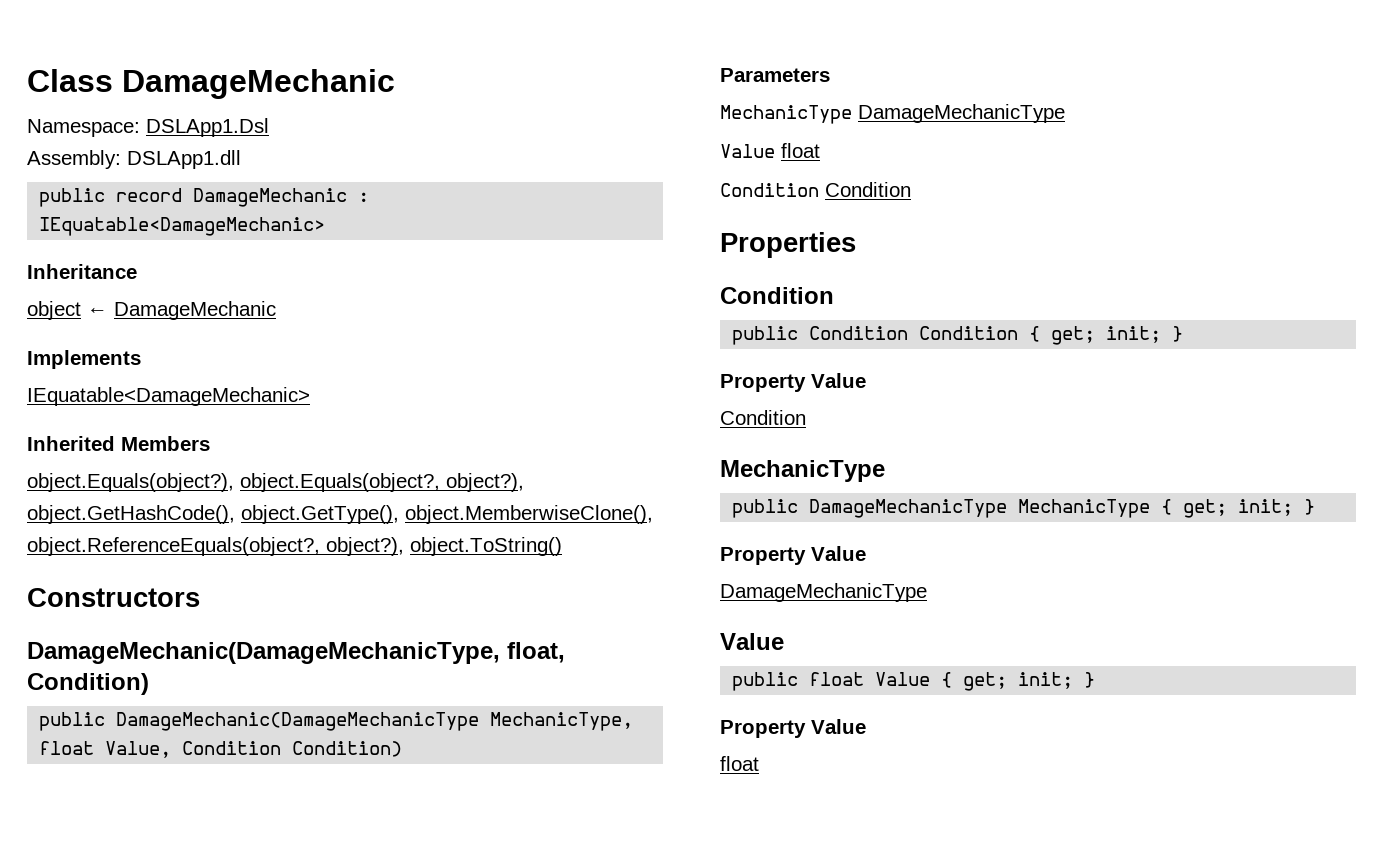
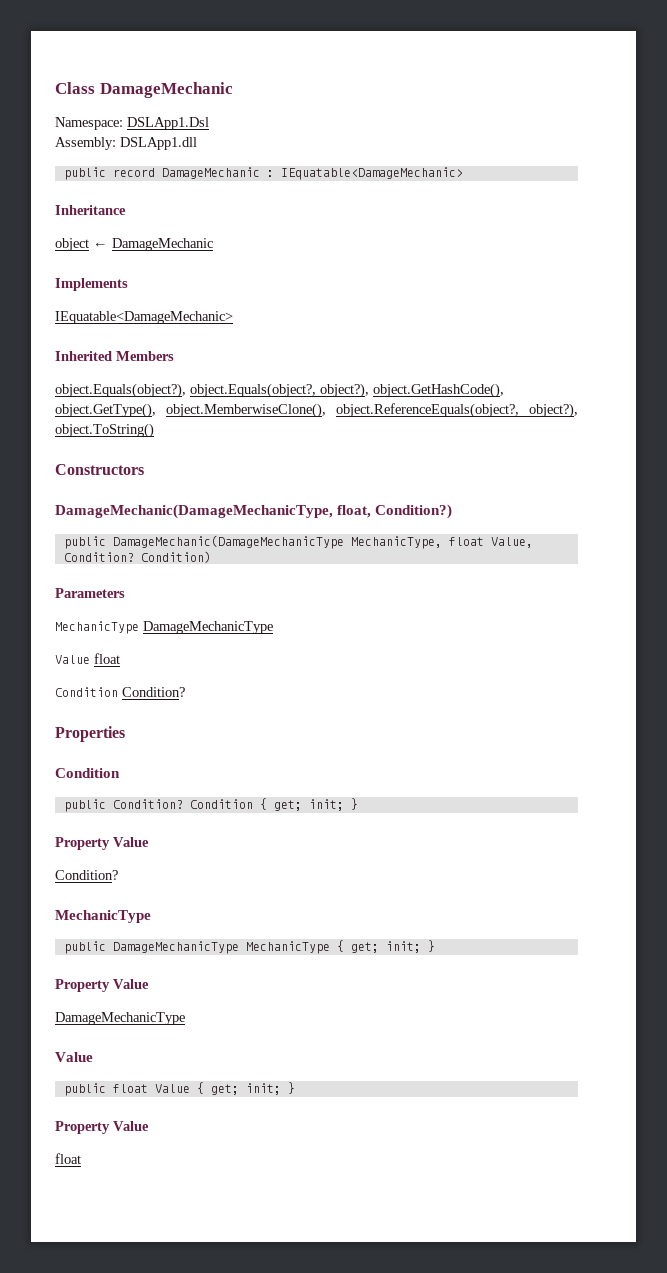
- DamageMechanic(DamageMechanicType, float, Condition)
+ DamageMechanic(DamageMechanicType, float, Condition?)
- public DamageMechanic(DamageMechanicType MechanicType, float Value, Condition Condition)
+ public DamageMechanic(DamageMechanicType MechanicType, float Value, Condition? Condition)
  Value float
- Condition Condition
+ Condition Condition?
- public Condition Condition { get; init; }
+ public Condition? Condition { get; init; }
  Property Value
- Condition
+ Condition?

